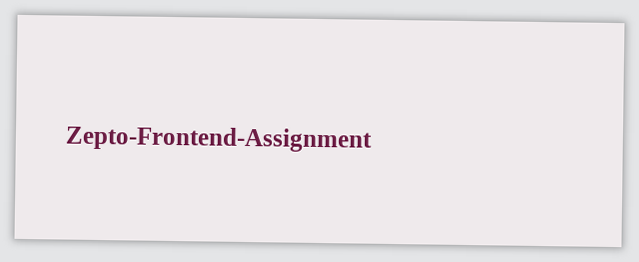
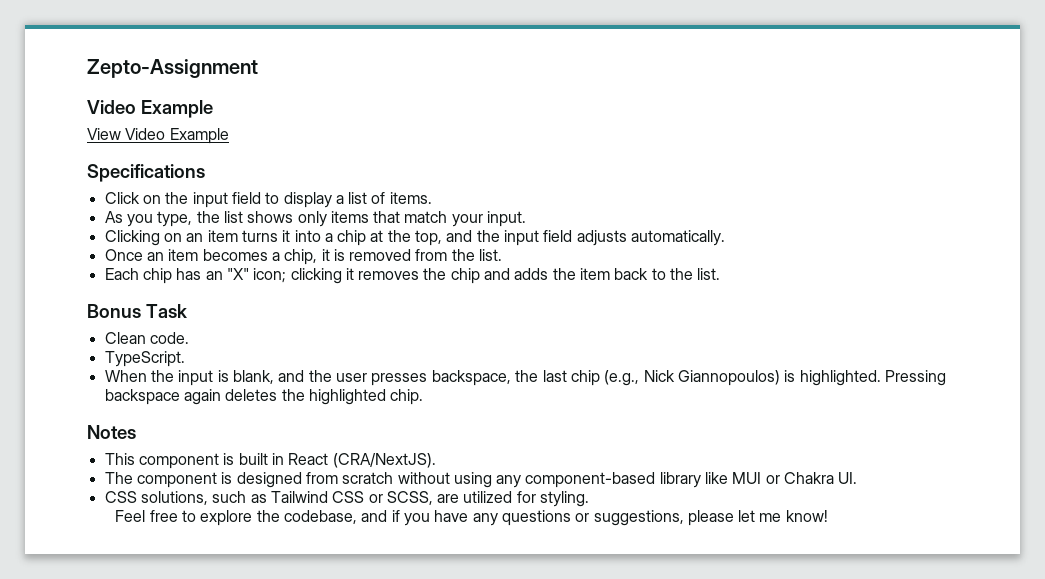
- Zepto-Frontend-Assignment
+ Zepto-Assignment
+ Video Example
+ View Video Example
+ Specifications
+ Click on the input field to display a list of items.
+ As you type, the list shows only items that match your input.
+ Clicking on an item turns it into a chip at the top, and the input field adjusts automatically.
+ Once an item becomes a chip, it is removed from the list.
+ Each chip has an "X" icon; clicking it removes the chip and adds the item back to the list.
+ Bonus Task
+ Clean code.
+ TypeScript.
+ When the input is blank, and the user presses backspace, the last chip (e.g., Nick Giannopoulos) is highlighted. Pressing backspace again deletes the highlighted chip.
+ Notes
+ This component is built in React (CRA/NextJS).
+ The component is designed from scratch without using any component-based library like MUI or Chakra UI.
+ CSS solutions, such as Tailwind CSS or SCSS, are utilized for styling.
+ Feel free to explore the codebase, and if you have any questions or suggestions, please let me know!

